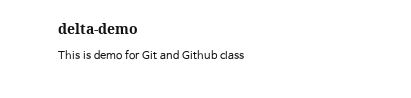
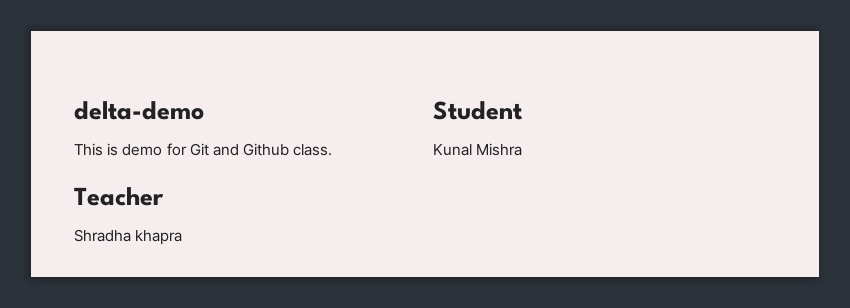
- This is demo for Git and Github class
+ This is demo for Git and Github class.
+ Teacher
+ Shradha khapra
+ Student
+ Kunal Mishra

